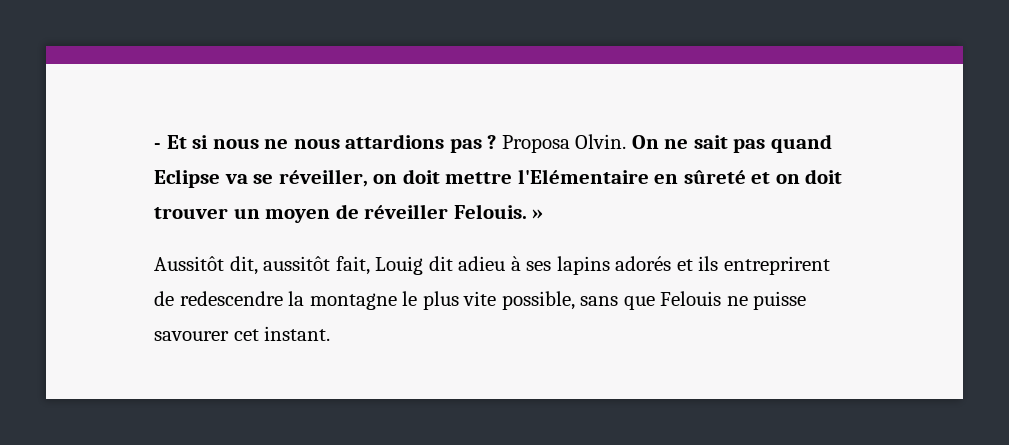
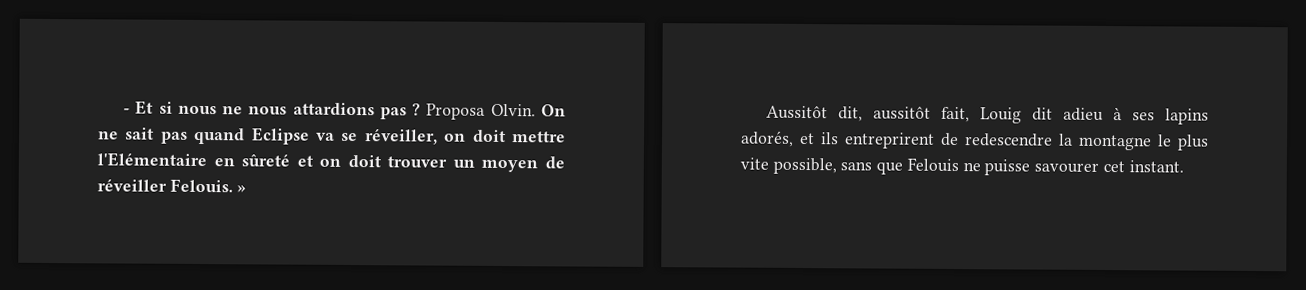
- Aussitôt dit, aussitôt fait, Louig dit adieu à ses lapins adorés et ils entreprirent de redescendre la montagne le plus vite possible, sans que Felouis ne puisse savourer cet instant.
+ Aussitôt dit, aussitôt fait, Louig dit adieu à ses lapins adorés, et ils entreprirent de redescendre la montagne le plus vite possible, sans que Felouis ne puisse savourer cet instant.

